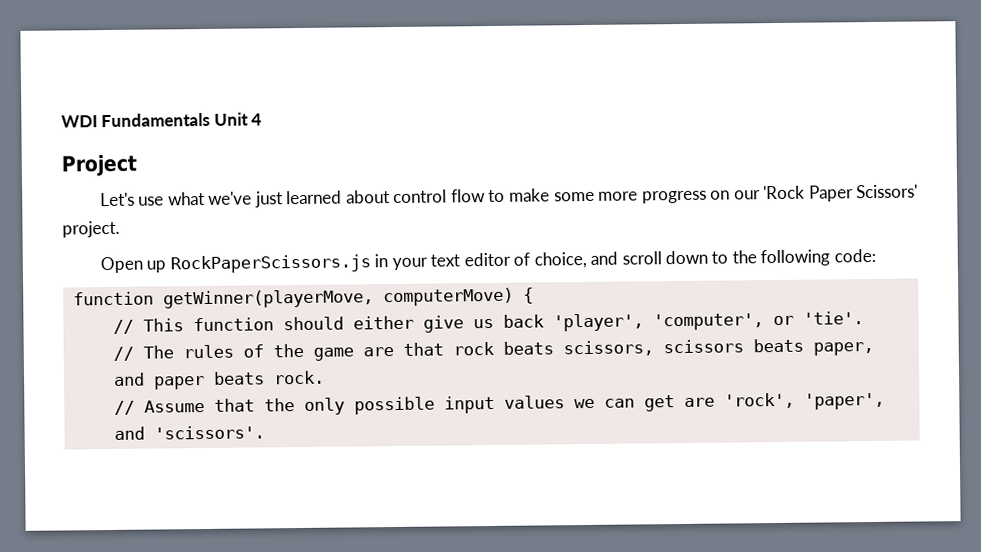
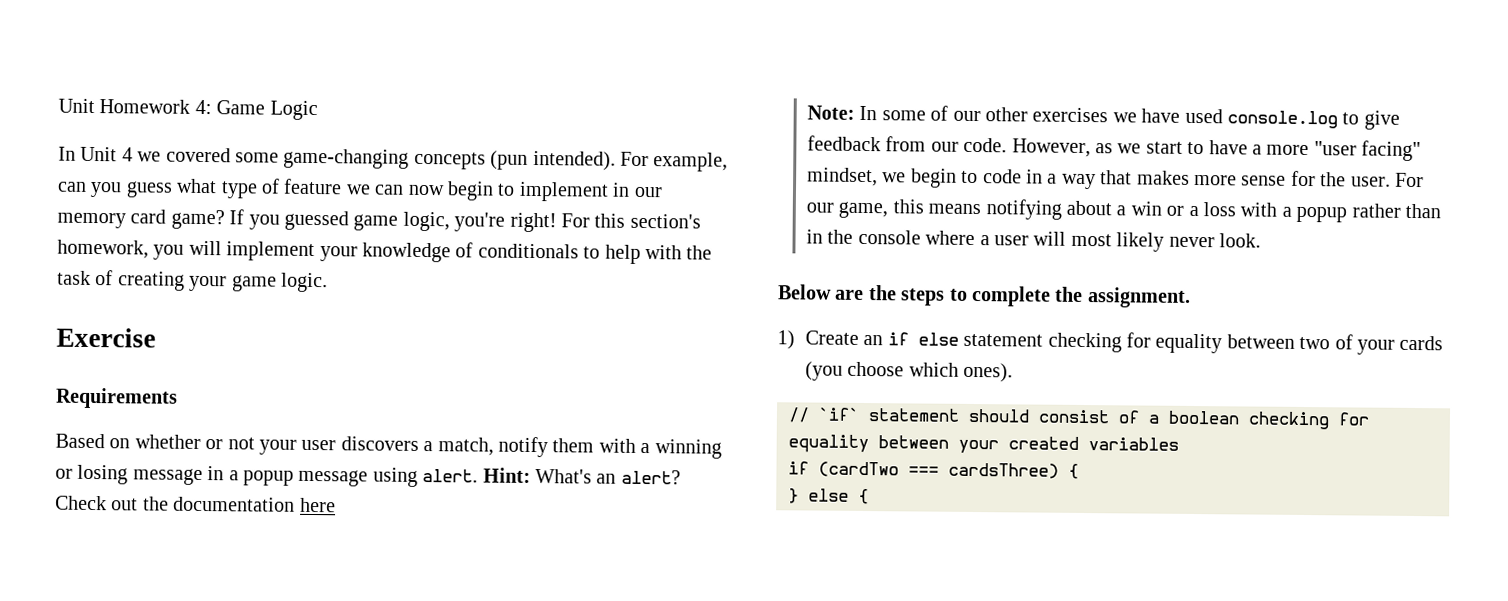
- WDI Fundamentals Unit 4
- Project
- Let's use what we've just learned about control flow to make some more progress on our 'Rock Paper Scissors' project.
- Open up RockPaperScissors.js in your text editor of choice, and scroll down to the following code:
- function getWinner(playerMove, computerMove) {
- // This function should either give us back 'player', 'computer', or 'tie'.
- // The rules of the game are that rock beats scissors, scissors beats paper, and paper beats rock.
- // Assume that the only possible input values we can get are 'rock', 'paper', and 'scissors'.
+ Unit Homework 4: Game Logic
+ In Unit 4 we covered some game-changing concepts (pun intended). For example, can you guess what type of feature we can now begin to implement in our memory card game? If you guessed game logic, you're right! For this section's homework, you will implement your knowledge of conditionals to help with the task of creating your game logic.
+ Exercise
+ Requirements
+ Based on whether or not your user discovers a match, notify them with a winning or losing message in a popup message using alert. Hint: What's an alert? Check out the documentation here
+ Note: In some of our other exercises we have used console.log to give feedback from our code. However, as we start to have a more "user facing" mindset, we begin to code in a way that makes more sense for the user. For our game, this means notifying about a win or a loss with a popup rather than in the console where a user will most likely never look.
+ Below are the steps to complete the assignment.
+ 1) Create an if else statement checking for equality between two of your cards (you choose which ones).
+ // `if` statement should consist of a boolean checking for equality between your created variables
+ if (cardTwo === cardsThree) {
+ } else {

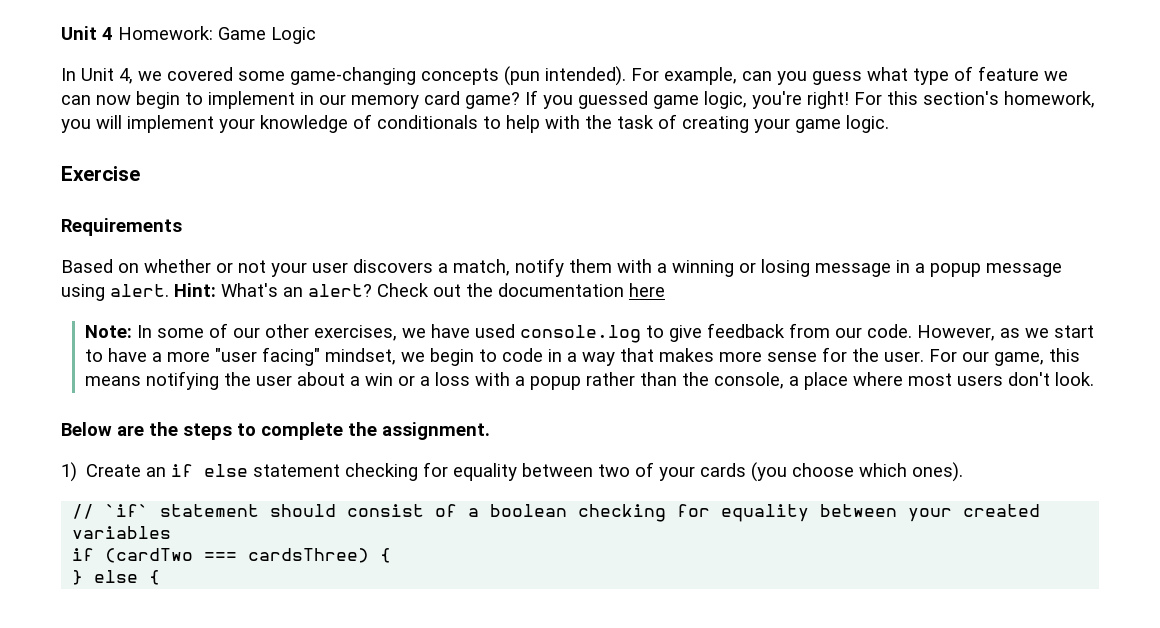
- Unit Homework 4: Game Logic
+ Unit 4 Homework: Game Logic
- In Unit 4 we covered some game-changing concepts (pun intended).
+ In Unit 4, we covered some game-changing concepts (pun intended).
- Note: In some of our other exercises we have used console.log to give feedback from our code.
+ Note: In some of our other exercises, we have used console.log to give feedback from our code.
- For our game, this means notifying about a win or a loss with a popup rather than in the console where a user will most likely never look.
+ For our game, this means notifying the user about a win or a loss with a popup rather than the console, a place where most users don't look.

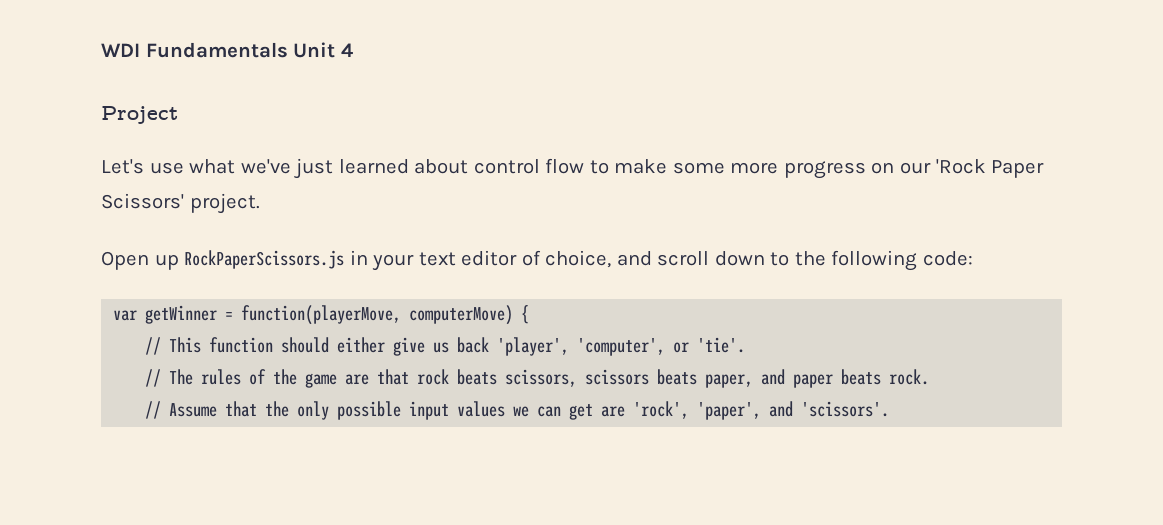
- Unit 4 Homework: Game Logic
- In Unit 4, we covered some game-changing concepts (pun intended). For example, can you guess what type of feature we can now begin to implement in our memory card game? If you guessed game logic, you're right! For this section's homework, you will implement your knowledge of conditionals to help with the task of creating your game logic.
- Exercise
- Requirements
- Based on whether or not your user discovers a match, notify them with a winning or losing message in a popup message using alert. Hint: What's an alert? Check out the documentation here
- Note: In some of our other exercises, we have used console.log to give feedback from our code. However, as we start to have a more "user facing" mindset, we begin to code in a way that makes more sense for the user. For our game, this means notifying the user about a win or a loss with a popup rather than the console, a place where most users don't look.
- Below are the steps to complete the assignment.
- 1) Create an if else statement checking for equality between two of your cards (you choose which ones).
- // `if` statement should consist of a boolean checking for equality between your created variables
- if (cardTwo === cardsThree) {
- } else {
+ WDI Fundamentals Unit 4
+ Project
+ Let's use what we've just learned about control flow to make some more progress on our 'Rock Paper Scissors' project.
+ Open up RockPaperScissors.js in your text editor of choice, and scroll down to the following code:
+ var getWinner = function(playerMove, computerMove) {
+ // This function should either give us back 'player', 'computer', or 'tie'.
+ // The rules of the game are that rock beats scissors, scissors beats paper, and paper beats rock.
+ // Assume that the only possible input values we can get are 'rock', 'paper', and 'scissors'.

